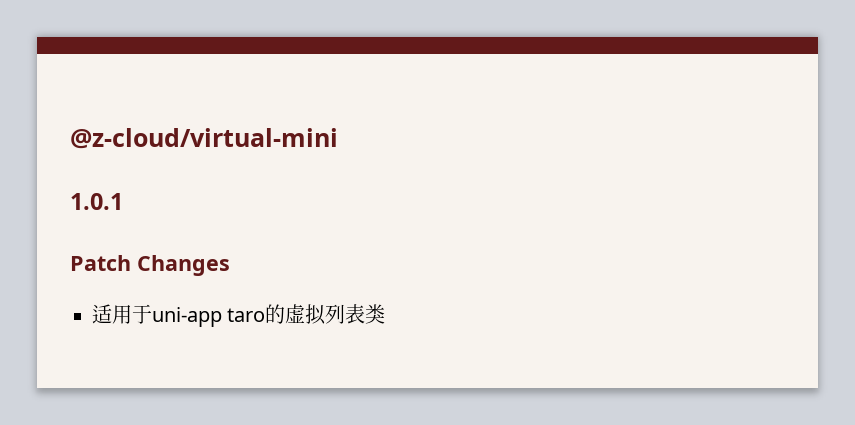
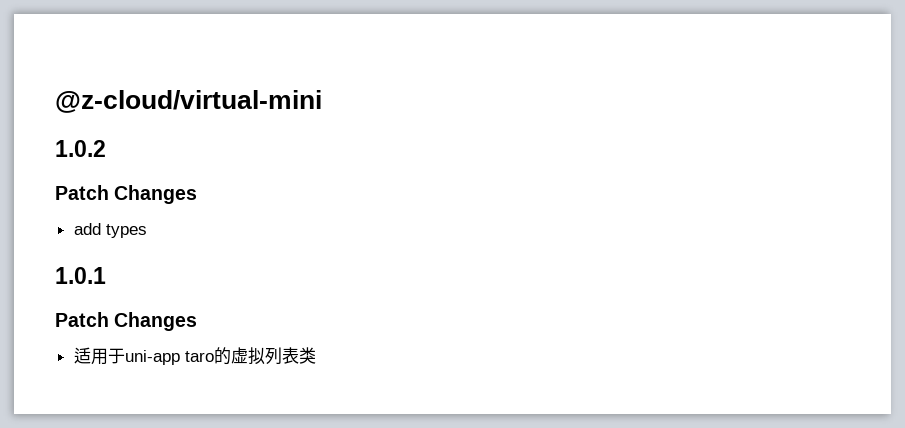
+ 1.0.2
+ Patch Changes
+ add types

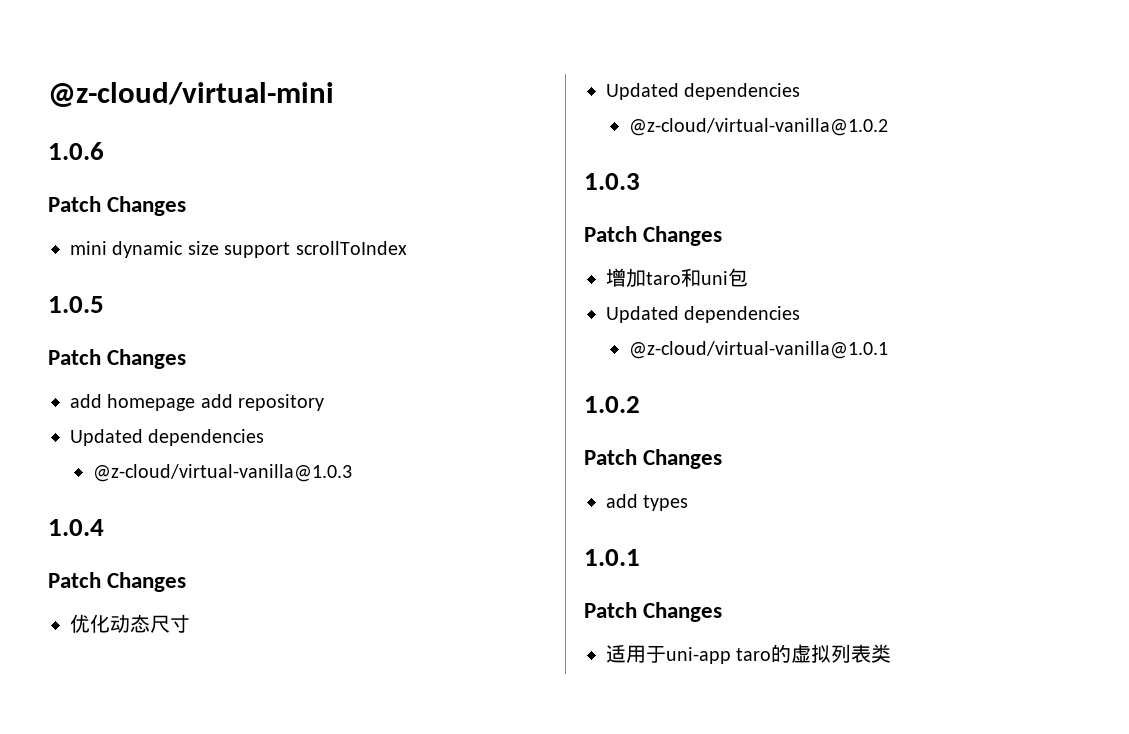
+ 1.0.6
+ Patch Changes
+ mini dynamic size support scrollToIndex
+ 1.0.5
+ Patch Changes
+ add homepage add repository
+ Updated dependencies
+ @z-cloud/virtual-vanilla@1.0.3
+ 1.0.4
+ Patch Changes
+ 优化动态尺寸
+ Updated dependencies
+ @z-cloud/virtual-vanilla@1.0.2
+ 1.0.3
+ Patch Changes
+ 增加taro和uni包
+ Updated dependencies
+ @z-cloud/virtual-vanilla@1.0.1

